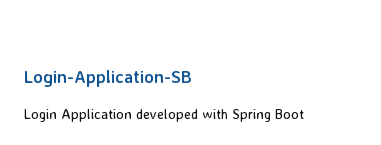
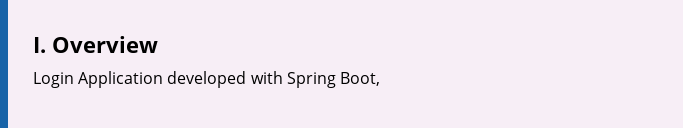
- Login-Application-SB
+ I. Overview
- Login Application developed with Spring Boot
+ Login Application developed with Spring Boot,

